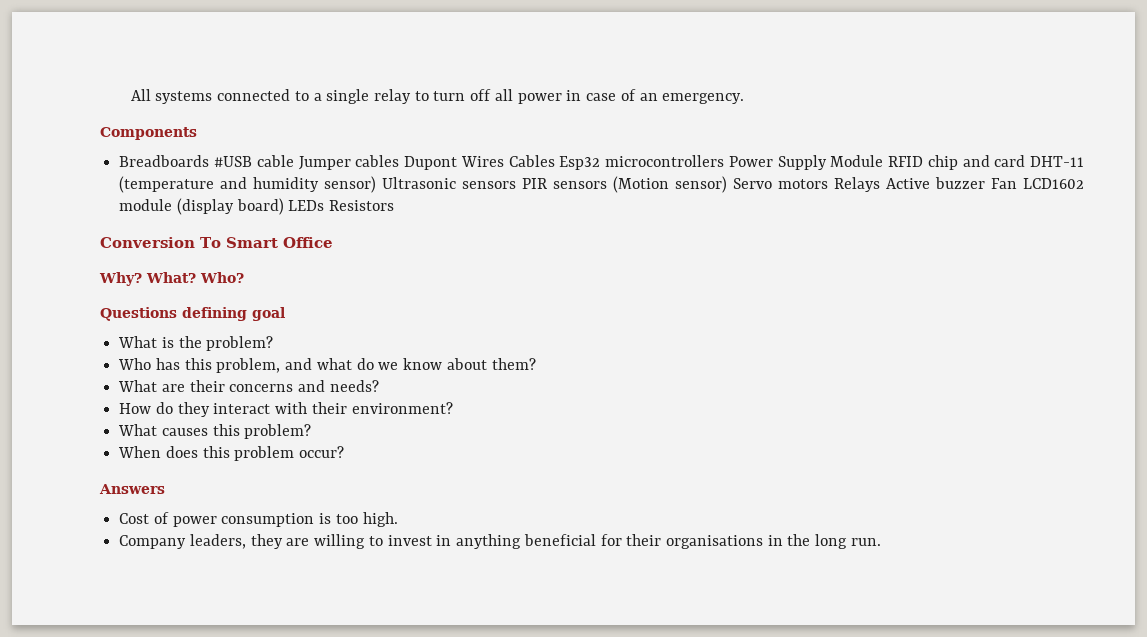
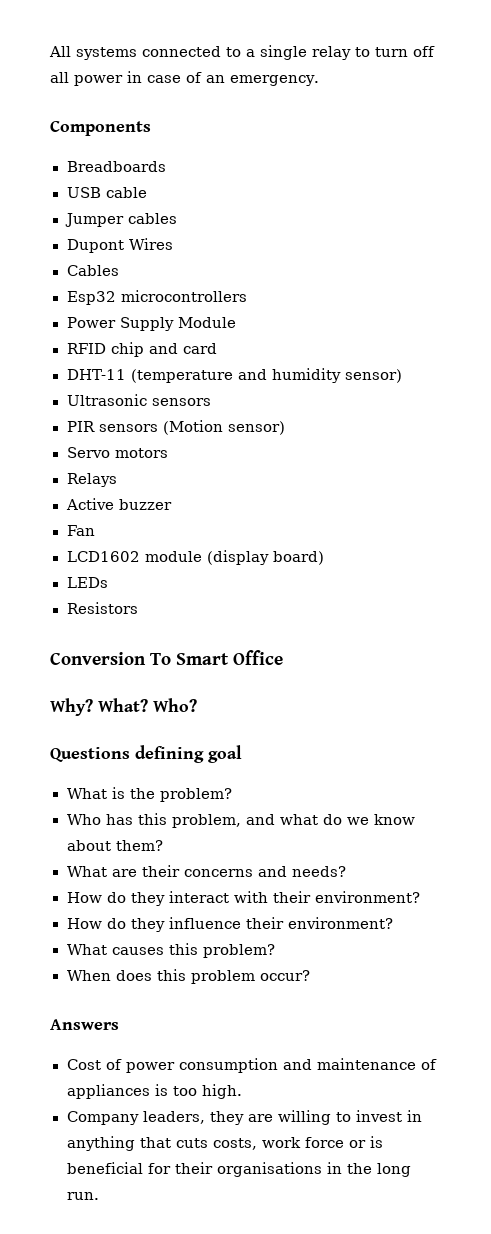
- Breadboards #USB cable Jumper cables Dupont Wires Cables Esp32 microcontrollers Power Supply Module RFID chip and card DHT-11 (temperature and humidity sensor) Ultrasonic sensors PIR sensors (Motion sensor) Servo motors Relays Active buzzer Fan LCD1602 module (display board) LEDs Resistors
+ Breadboards
+ USB cable
+ Jumper cables
+ Dupont Wires
+ Cables
+ Esp32 microcontrollers
+ Power Supply Module
+ RFID chip and card
+ DHT-11 (temperature and humidity sensor)
+ Ultrasonic sensors
+ PIR sensors (Motion sensor)
+ Servo motors
+ Relays
+ Active buzzer
+ Fan
+ LCD1602 module (display board)
+ LEDs
+ Resistors
+ How do they influence their environment?
- Cost of power consumption is too high.
+ Cost of power consumption and maintenance of appliances is too high.
- Company leaders, they are willing to invest in anything beneficial for their organisations in the long run.
+ Company leaders, they are willing to invest in anything that cuts costs, work force or is beneficial for their organisations in the long run.

